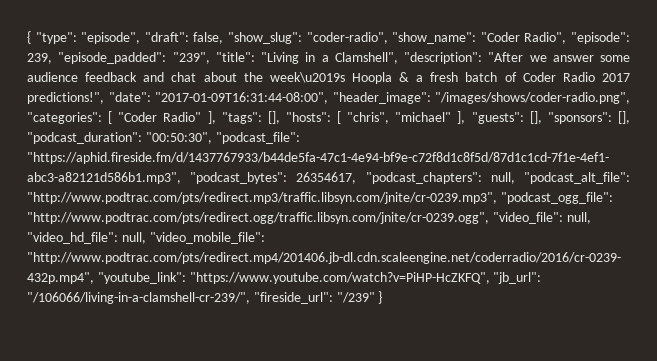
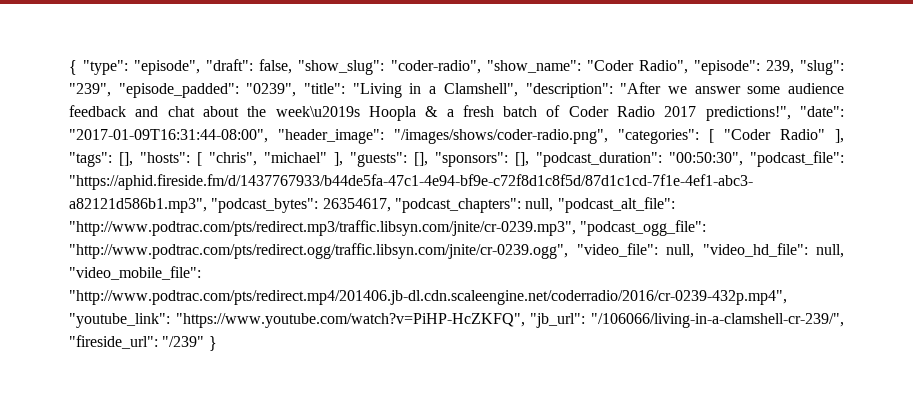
- 239, "episode_padded": "239", "title":
+ 239, "slug": "239", "episode_padded": "0239", "title":

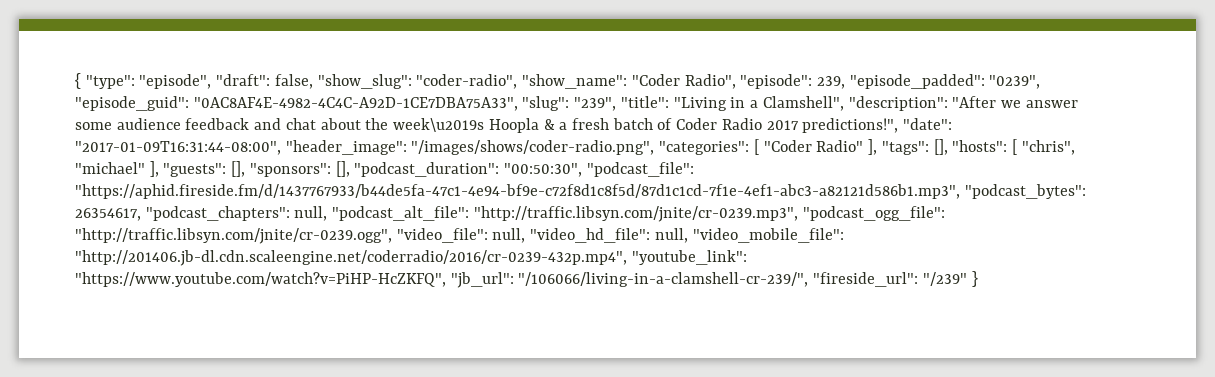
- 239, "slug": "239", "episode_padded": "0239", "title":
+ 239, "episode_padded": "0239", "episode_guid": "0AC8AF4E-4982-4C4C-A92D-1CE7DBA75A33", "slug": "239", "title":
- "http://www.podtrac.com/pts/redirect.mp3/traffic.libsyn.com/jnite/cr-0239.mp3", "podcast_ogg_file": "http://www.podtrac.com/pts/redirect.ogg/traffic.libsyn.com/jnite/cr-0239.ogg", "video_file":
+ "http://traffic.libsyn.com/jnite/cr-0239.mp3", "podcast_ogg_file": "http://traffic.libsyn.com/jnite/cr-0239.ogg", "video_file":
- "http://www.podtrac.com/pts/redirect.mp4/201406.jb-dl.cdn.scaleengine.net/coderradio/2016/cr-0239-432p.mp4", "youtube_link":
+ "http://201406.jb-dl.cdn.scaleengine.net/coderradio/2016/cr-0239-432p.mp4", "youtube_link":

